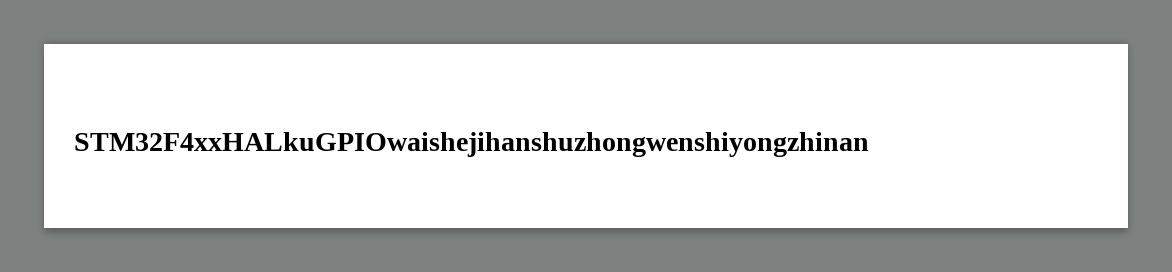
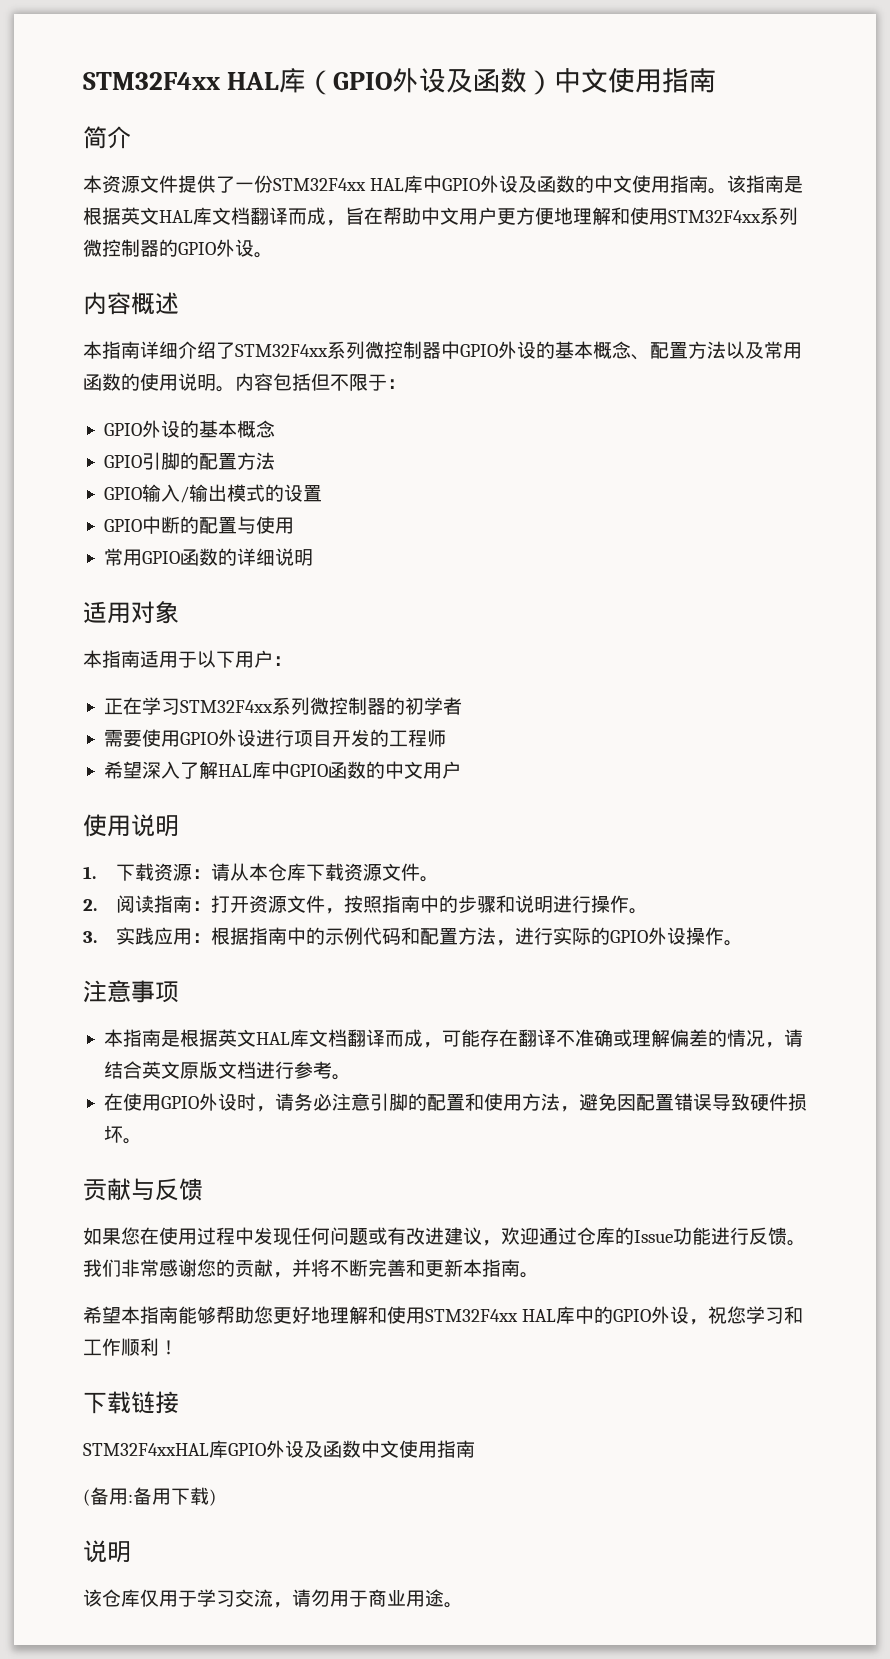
- STM32F4xxHALkuGPIOwaishejihanshuzhongwenshiyongzhinan
+ STM32F4xx HAL库（GPIO外设及函数）中文使用指南
+ 简介
+ 本资源文件提供了一份STM32F4xx HAL库中GPIO外设及函数的中文使用指南。该指南是根据英文HAL库文档翻译而成，旨在帮助中文用户更方便地理解和使用STM32F4xx系列微控制器的GPIO外设。
+ 内容概述
+ 本指南详细介绍了STM32F4xx系列微控制器中GPIO外设的基本概念、配置方法以及常用函数的使用说明。内容包括但不限于：
+ GPIO外设的基本概念
+ GPIO引脚的配置方法
+ GPIO输入/输出模式的设置
+ GPIO中断的配置与使用
+ 常用GPIO函数的详细说明
+ 适用对象
+ 本指南适用于以下用户：
+ 正在学习STM32F4xx系列微控制器的初学者
+ 需要使用GPIO外设进行项目开发的工程师
+ 希望深入了解HAL库中GPIO函数的中文用户
+ 使用说明
+ 1.下载资源：请从本仓库下载资源文件。
+ 2.阅读指南：打开资源文件，按照指南中的步骤和说明进行操作。
+ 3.实践应用：根据指南中的示例代码和配置方法，进行实际的GPIO外设操作。
+ 注意事项
+ 本指南是根据英文HAL库文档翻译而成，可能存在翻译不准确或理解偏差的情况，请结合英文原版文档进行参考。
+ 在使用GPIO外设时，请务必注意引脚的配置和使用方法，避免因配置错误导致硬件损坏。
+ 贡献与反馈
+ 如果您在使用过程中发现任何问题或有改进建议，欢迎通过仓库的Issue功能进行反馈。我们非常感谢您的贡献，并将不断完善和更新本指南。
+ 希望本指南能够帮助您更好地理解和使用STM32F4xx HAL库中的GPIO外设，祝您学习和工作顺利！
+ 下载链接
+ STM32F4xxHAL库GPIO外设及函数中文使用指南
+ (备用:备用下载)
+ 说明
+ 该仓库仅用于学习交流，请勿用于商业用途。

